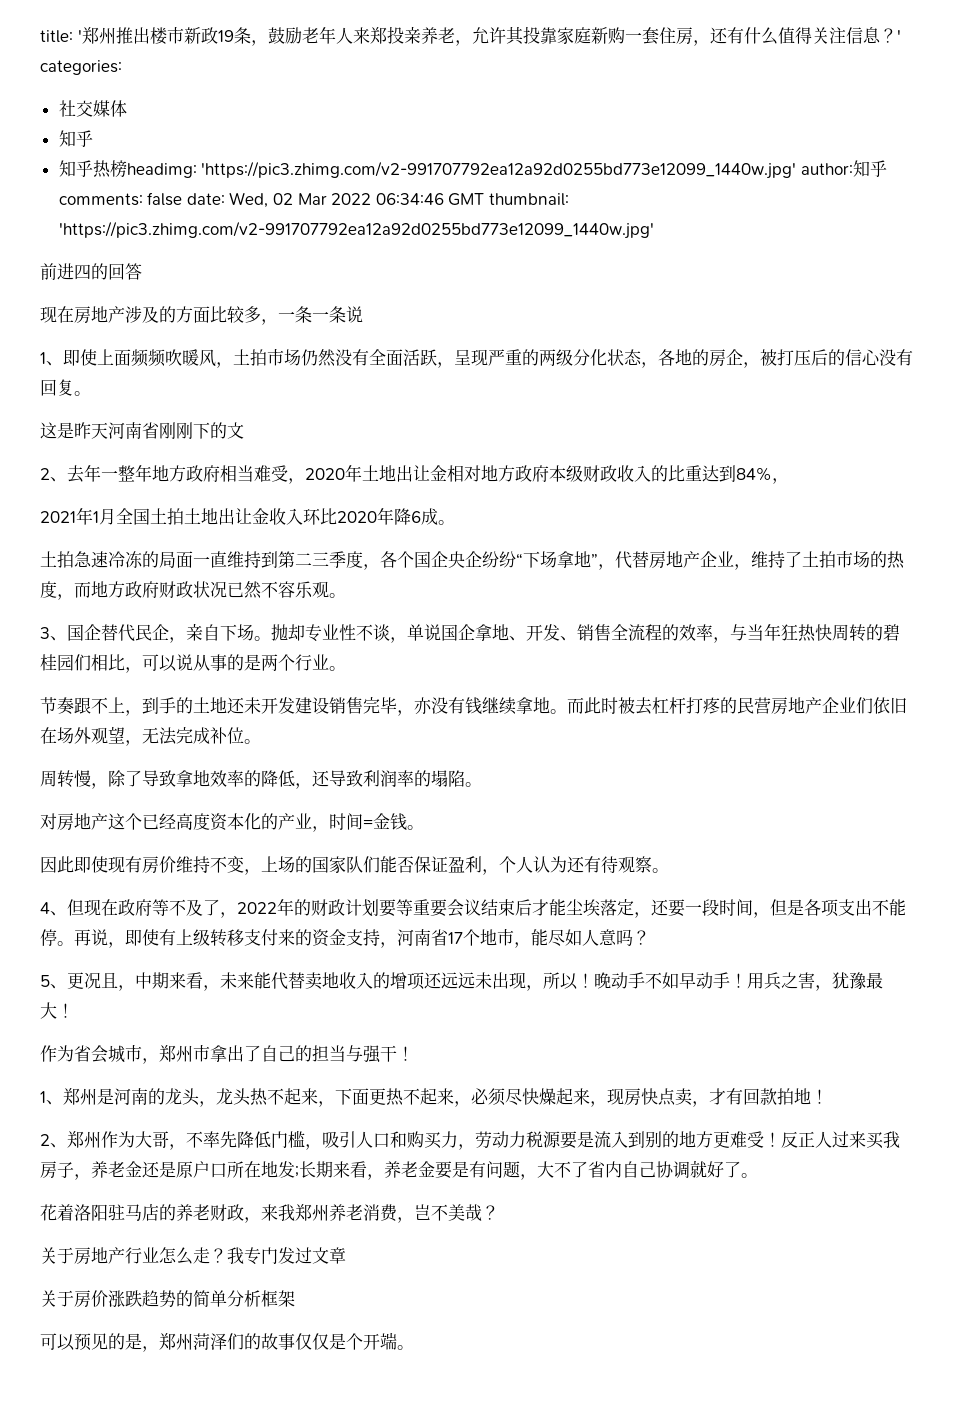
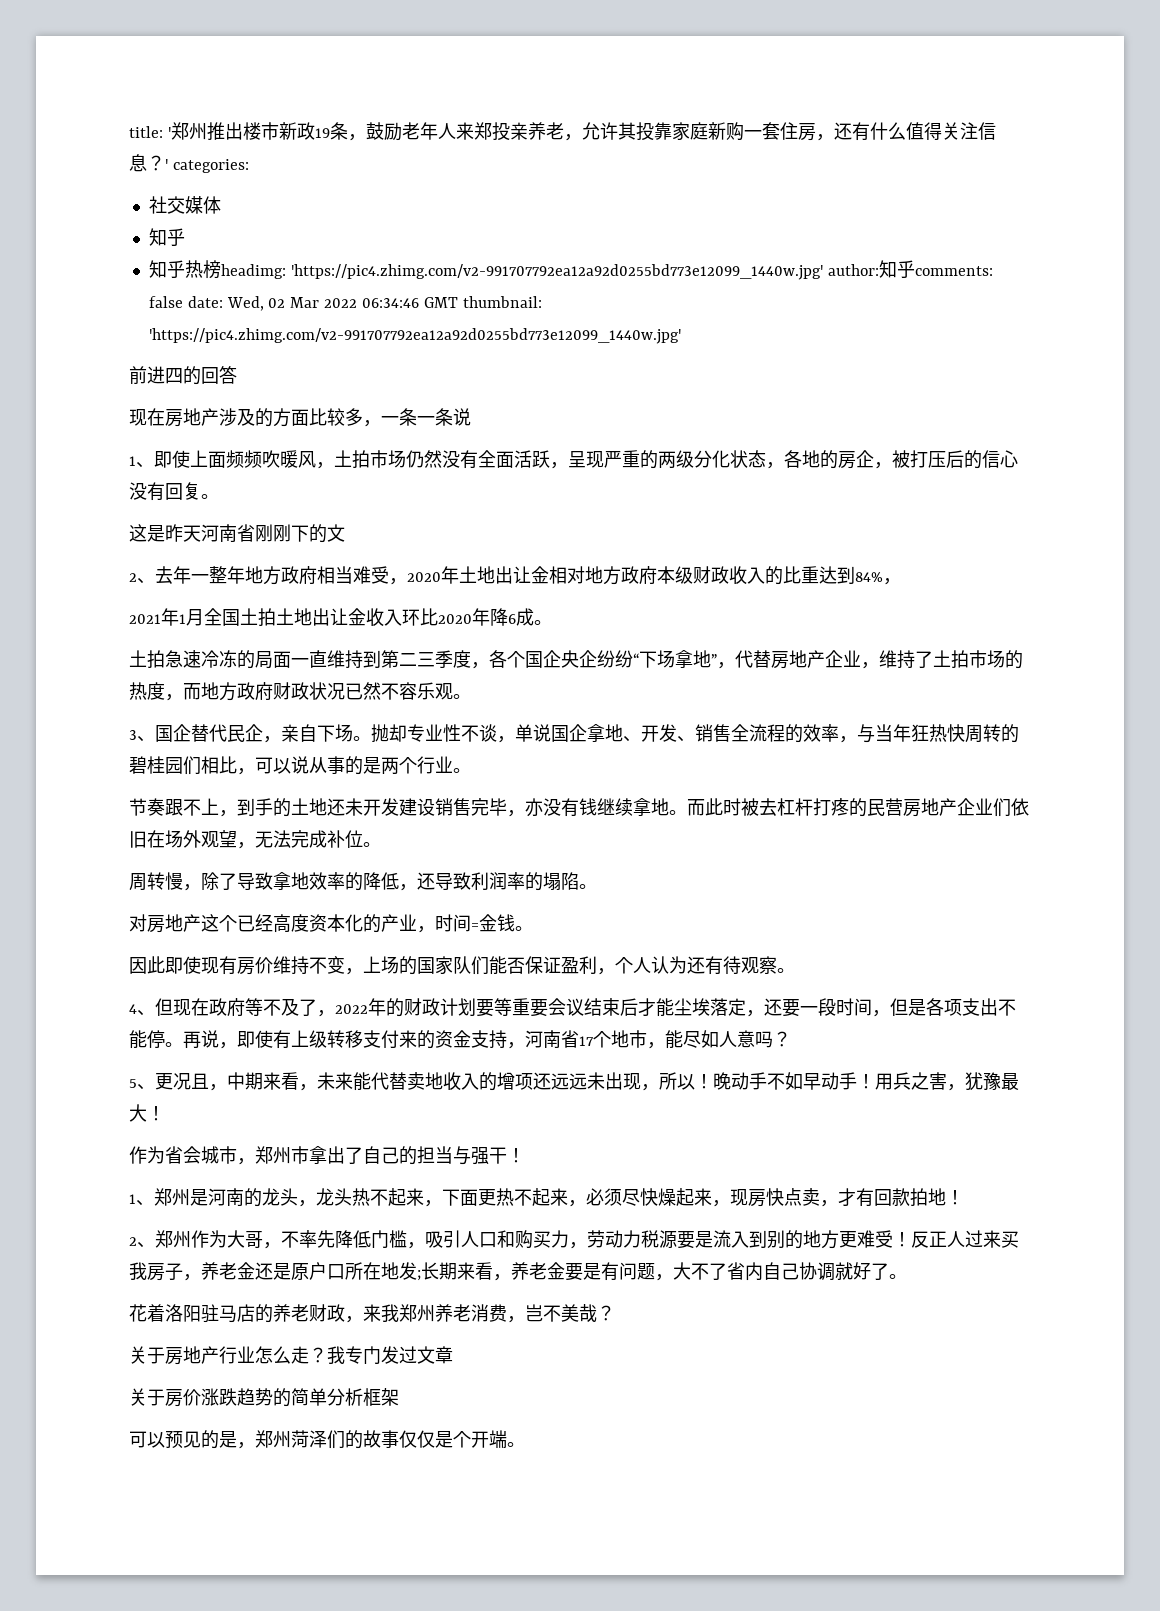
- 知乎热榜headimg: 'https://pic3.zhimg.com/v2-991707792ea12a92d0255bd773e12099_1440w.jpg' author:知乎comments: false date: Wed, 02 Mar 2022 06:34:46 GMT thumbnail: 'https://pic3.zhimg.com/v2-991707792ea12a92d0255bd773e12099_1440w.jpg'
+ 知乎热榜headimg: 'https://pic4.zhimg.com/v2-991707792ea12a92d0255bd773e12099_1440w.jpg' author:知乎comments: false date: Wed, 02 Mar 2022 06:34:46 GMT thumbnail: 'https://pic4.zhimg.com/v2-991707792ea12a92d0255bd773e12099_1440w.jpg'

